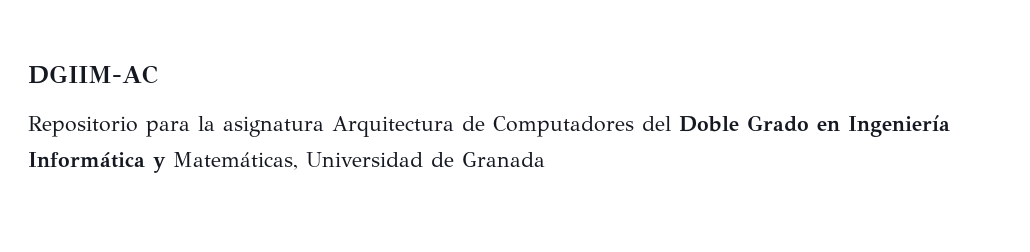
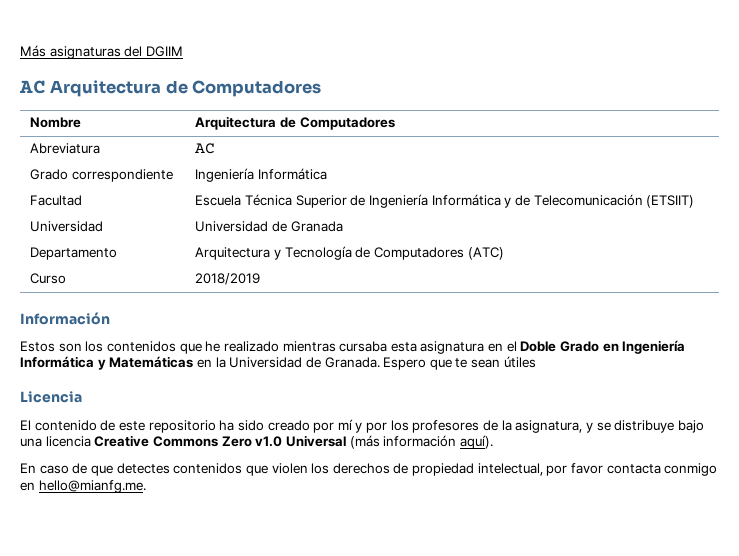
- DGIIM-AC
- Repositorio para la asignatura Arquitectura de Computadores del Doble Grado en Ingeniería Informática y Matemáticas, Universidad de Granada
+ Más asignaturas del DGIIM
+ AC Arquitectura de Computadores
+ Nombre | Arquitectura de Computadores
+ Abreviatura | AC
+ Grado correspondiente | Ingeniería Informática
+ Facultad | Escuela Técnica Superior de Ingeniería Informática y de Telecomunicación (ETSIIT)
+ Universidad | Universidad de Granada
+ Departamento | Arquitectura y Tecnología de Computadores (ATC)
+ Curso | 2018/2019
+ Información
+ Estos son los contenidos que he realizado mientras cursaba esta asignatura en el Doble Grado en Ingeniería Informática y Matemáticas en la Universidad de Granada. Espero que te sean útiles
+ Licencia
+ El contenido de este repositorio ha sido creado por mí y por los profesores de la asignatura, y se distribuye bajo una licencia Creative Commons Zero v1.0 Universal (más información aquí).
+ En caso de que detectes contenidos que violen los derechos de propiedad intelectual, por favor contacta conmigo en hello@mianfg.me.

